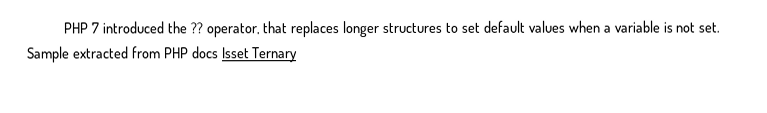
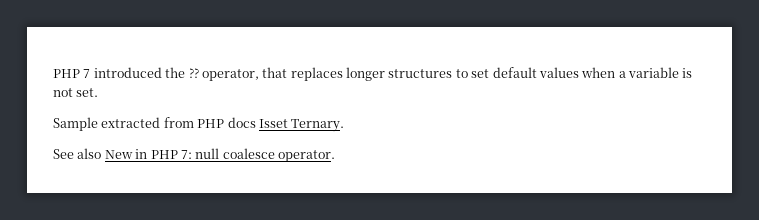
- Sample extracted from PHP docs Isset Ternary
+ Sample extracted from PHP docs Isset Ternary.
+ See also New in PHP 7: null coalesce operator.

